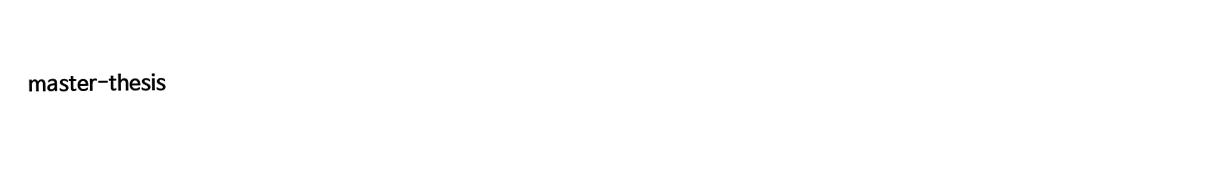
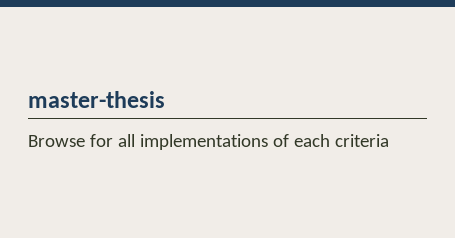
+ Browse for all implementations of each criteria

